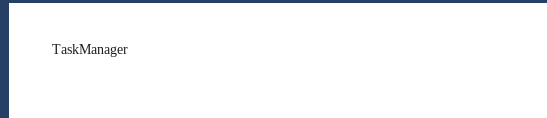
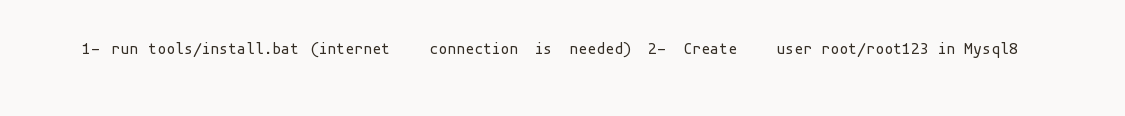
- TaskManager
+ 1- run tools/install.bat (internet connection is needed) 2- Create user root/root123 in Mysql8

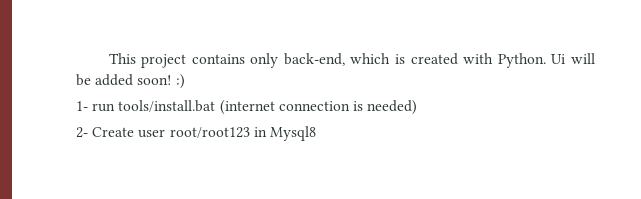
+ This project contains only back-end, which is created with Python. Ui will be added soon! :)
- 1- run tools/install.bat (internet connection is needed) 2- Create user root/root123 in Mysql8
+ 1- run tools/install.bat (internet connection is needed)
+ 2- Create user root/root123 in Mysql8

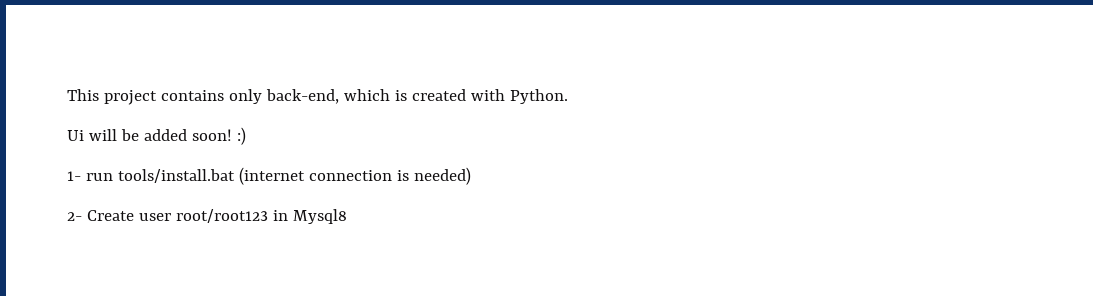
- This project contains only back-end, which is created with Python. Ui will be added soon! :)
+ This project contains only back-end, which is created with Python.
+ Ui will be added soon! :)

